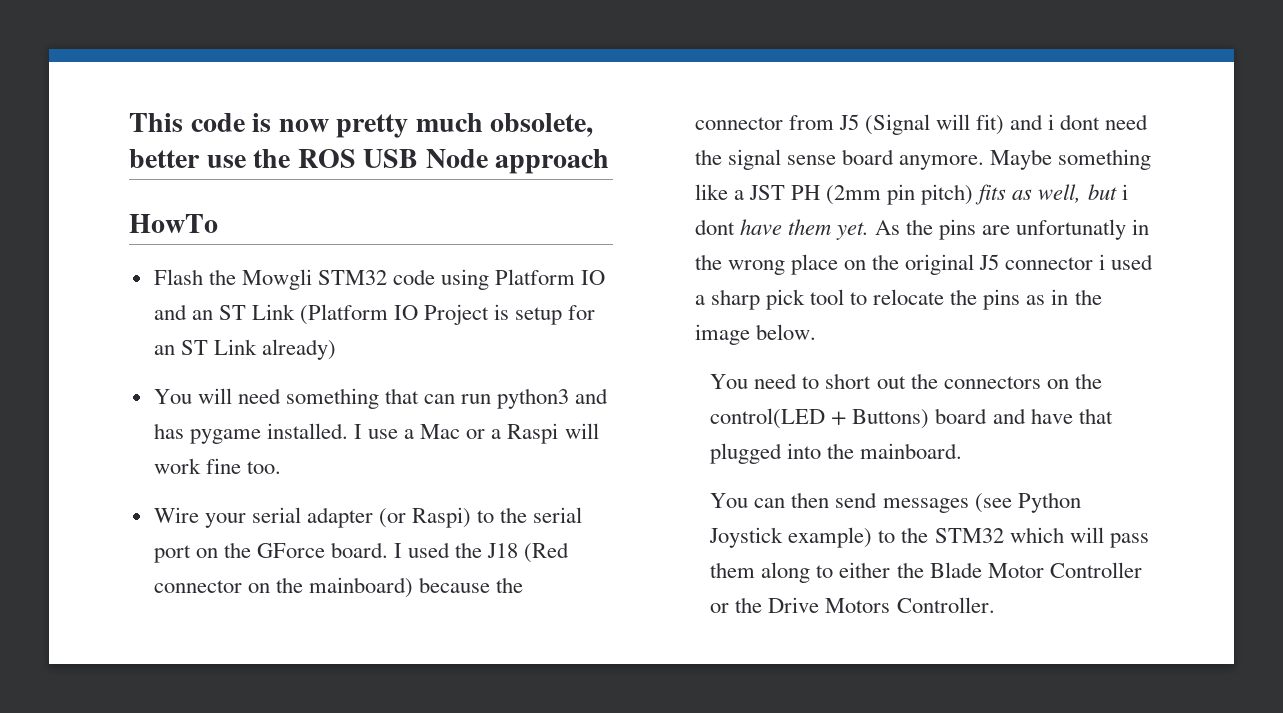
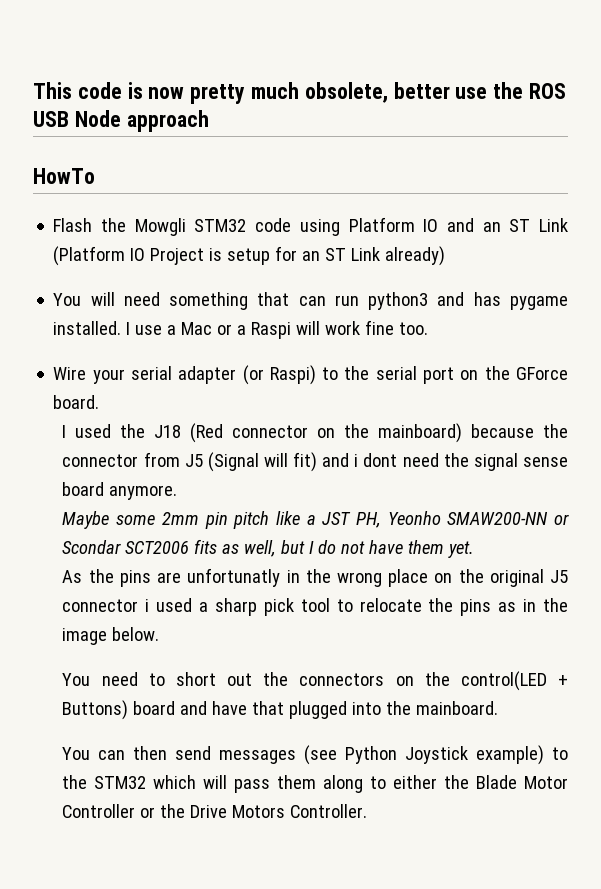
- Wire your serial adapter (or Raspi) to the serial port on the GForce board. I used the J18 (Red connector on the mainboard) because the connector from J5 (Signal will fit) and i dont need the signal sense board anymore. Maybe something like a JST PH (2mm pin pitch) fits as well, but i dont have them yet. As the pins are unfortunatly in the wrong place on the original J5 connector i used a sharp pick tool to relocate the pins as in the image below.
+ Wire your serial adapter (or Raspi) to the serial port on the GForce board.
+ I used the J18 (Red connector on the mainboard) because the connector from J5 (Signal will fit) and i dont need the signal sense board anymore.
+ Maybe some 2mm pin pitch like a JST PH, Yeonho SMAW200-NN or Scondar SCT2006 fits as well, but I do not have them yet.
+ As the pins are unfortunatly in the wrong place on the original J5 connector i used a sharp pick tool to relocate the pins as in the image below.

